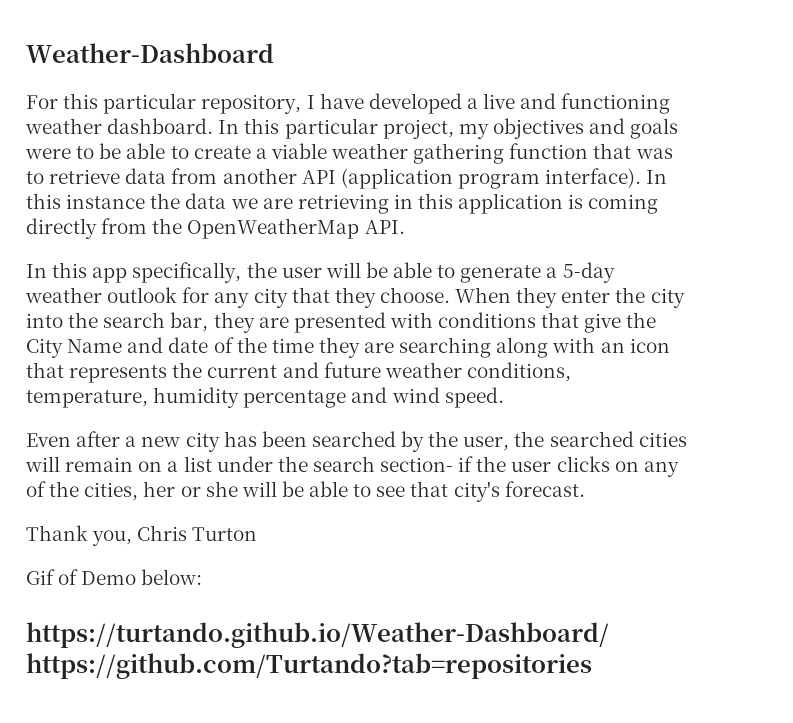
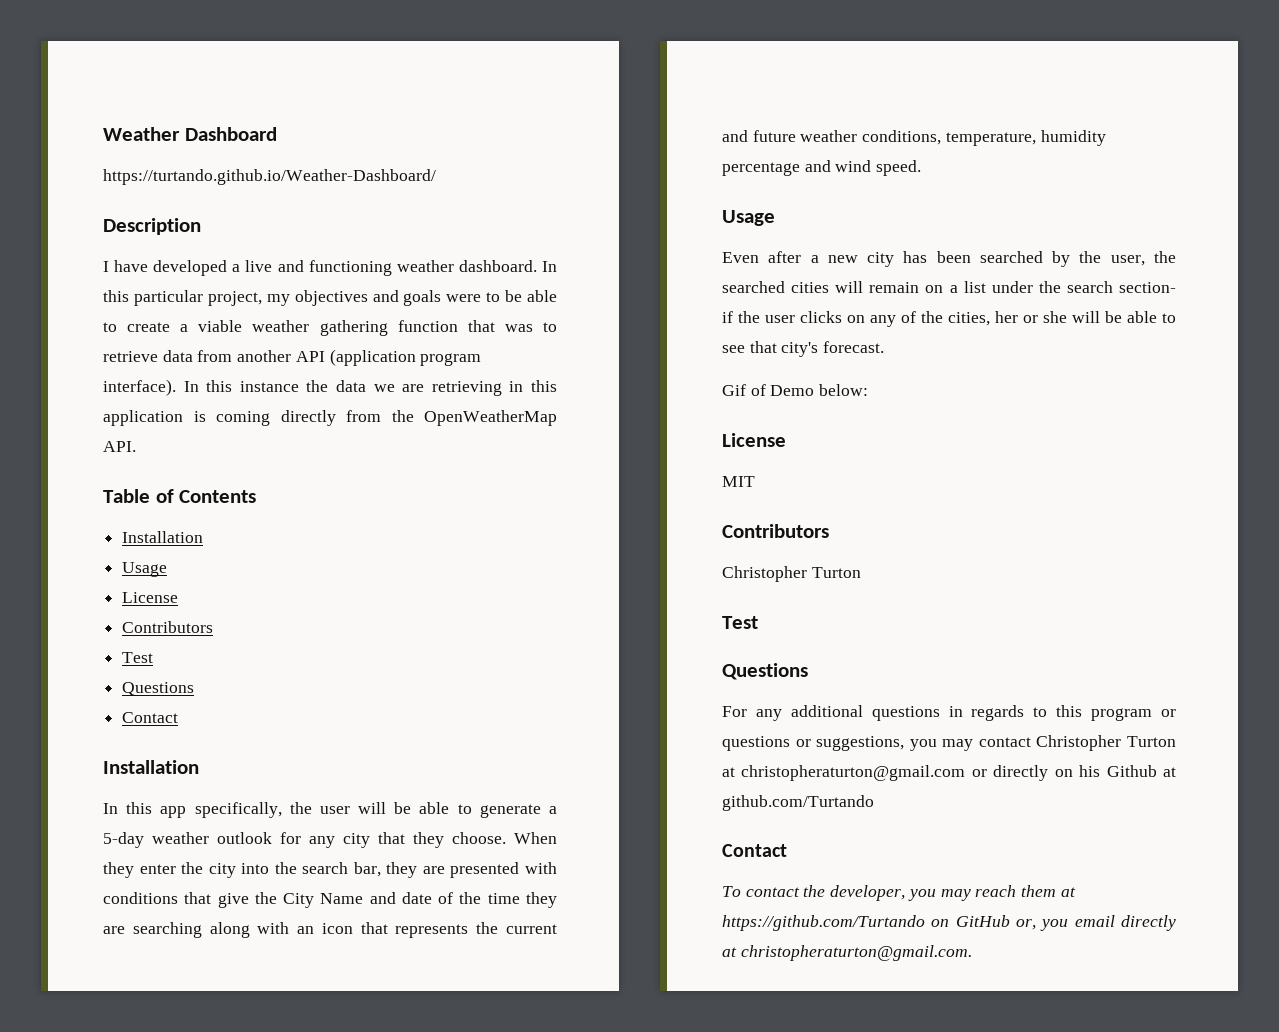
- Weather-Dashboard
- For this particular repository, I have developed a live and functioning weather dashboard.
+ Weather Dashboard
+ https://turtando.github.io/Weather-Dashboard/
+ Description
+ I have developed a live and functioning weather dashboard.
+ Table of Contents
+ Installation
+ Usage
+ License
+ Contributors
+ Test
+ Questions
+ Contact
+ Installation
  When they enter the city into the search bar, they are presented with conditions that give the City Name and date of the time they are searching along with an icon that represents the current and future weather conditions, temperature, humidity percentage and wind speed.
+ Usage
- Thank you, Chris Turton
  Gif of Demo below:
- https://turtando.github.io/Weather-Dashboard/ https://github.com/Turtando?tab=repositories
+ License
+ MIT
+ Contributors
+ Christopher Turton
+ Test
+ Questions
+ For any additional questions in regards to this program or questions or suggestions, you may contact Christopher Turton at christopheraturton@gmail.com or directly on his Github at github.com/Turtando
+ Contact
+ To contact the developer, you may reach them at https://github.com/Turtando on GitHub or, you email directly at christopheraturton@gmail.com.

